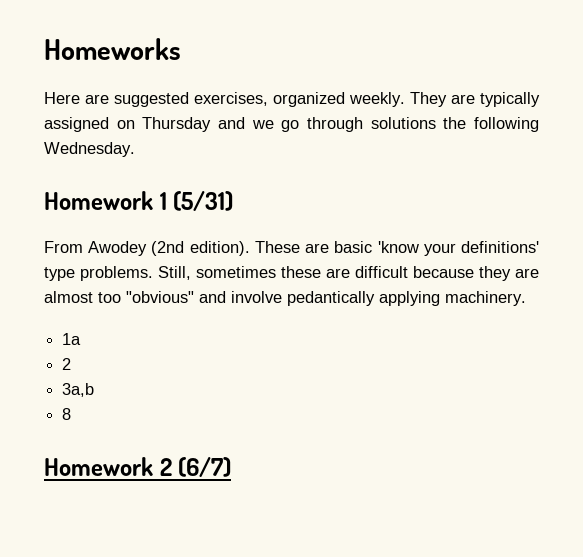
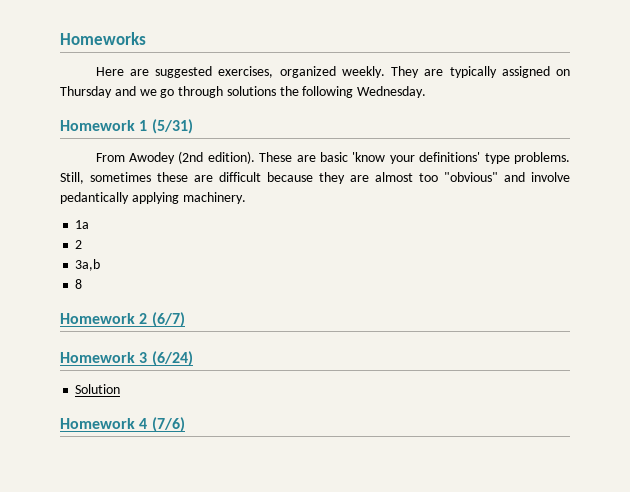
+ Homework 3 (6/24)
+ Solution
+ Homework 4 (7/6)

